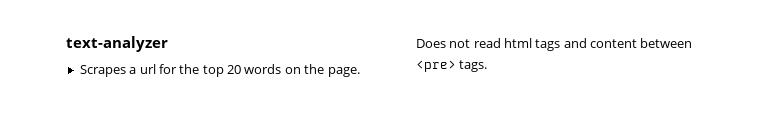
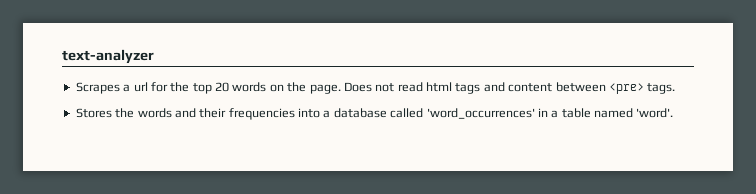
+ Stores the words and their frequencies into a database called 'word_occurrences' in a table named 'word'.

